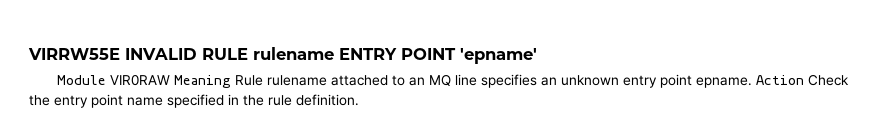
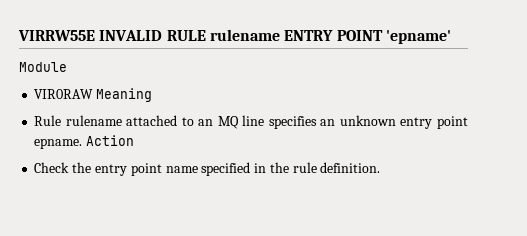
- Module VIR0RAW Meaning Rule rulename attached to an MQ line specifies an unknown entry point epname.
+ Module
+ VIR0RAW Meaning
+ Rule rulename attached to an MQ line specifies an unknown entry point epname.
- Action Check the entry point name specified in the rule definition.
+ Action
+ Check the entry point name specified in the rule definition.

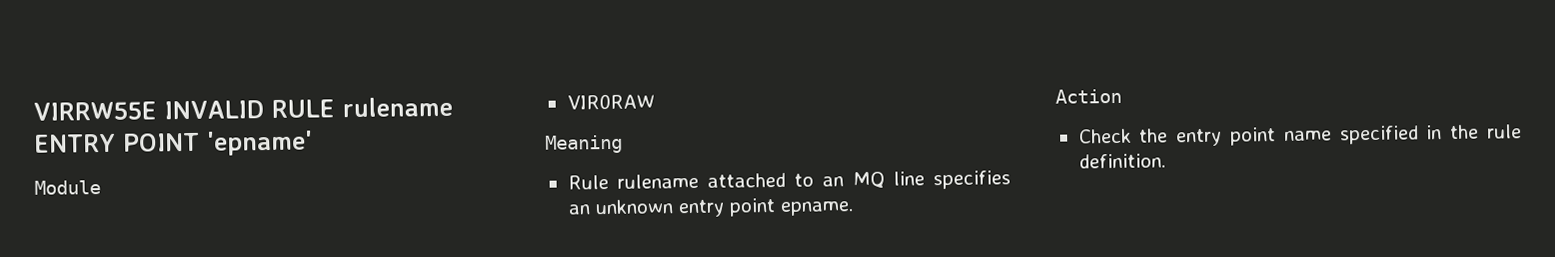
- VIR0RAW Meaning
+ VIR0RAW
+ Meaning
- Rule rulename attached to an MQ line specifies an unknown entry point epname. Action
+ Rule rulename attached to an MQ line specifies an unknown entry point epname.
+ Action

